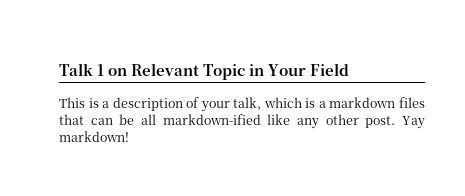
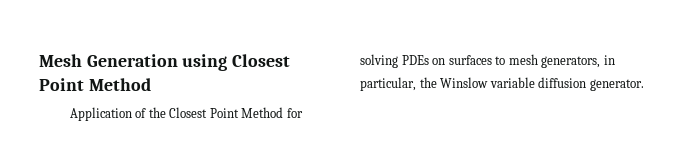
- Talk 1 on Relevant Topic in Your Field
- This is a description of your talk, which is a markdown files that can be all markdown-ified like any other post. Yay markdown!
+ Mesh Generation using Closest Point Method
+ Application of the Closest Point Method for solving PDEs on surfaces to mesh generators, in particular, the Winslow variable diffusion generator.

